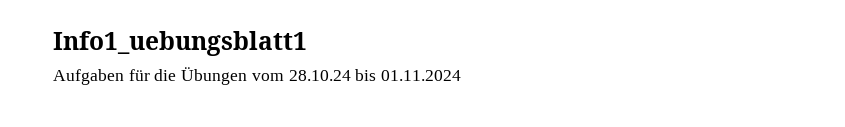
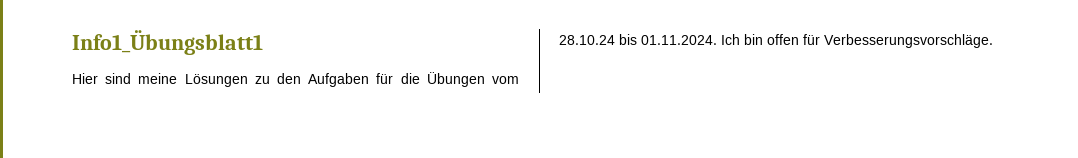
- Info1_uebungsblatt1
- Aufgaben für die Übungen vom 28.10.24 bis 01.11.2024
+ Info1_Übungsblatt1
+ Hier sind meine Lösungen zu den Aufgaben für die Übungen vom 28.10.24 bis 01.11.2024. Ich bin offen für Verbesserungsvorschläge.

